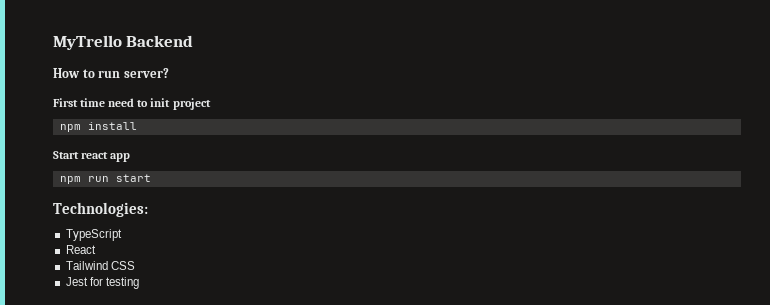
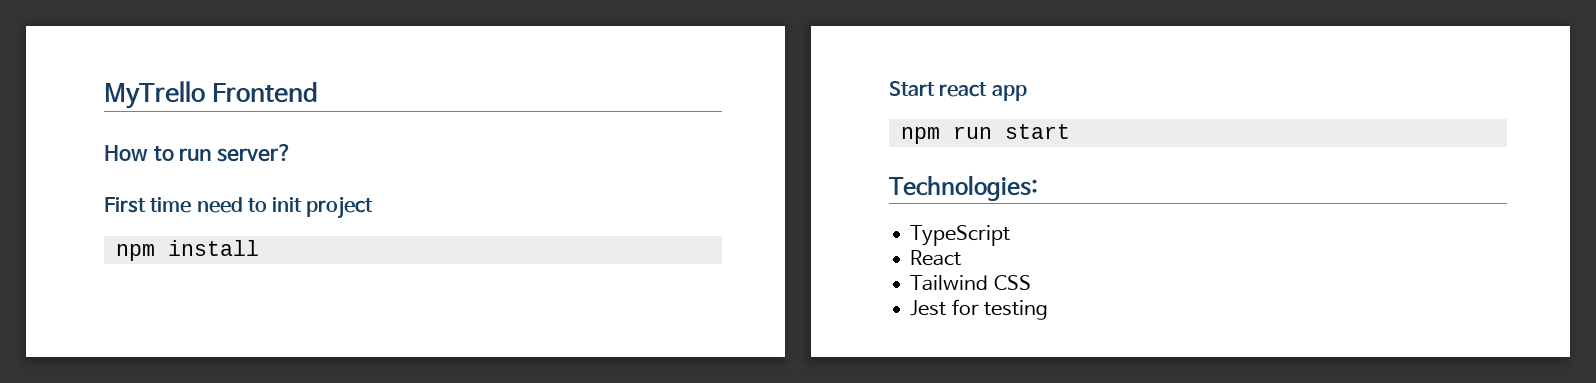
- MyTrello Backend
+ MyTrello Frontend

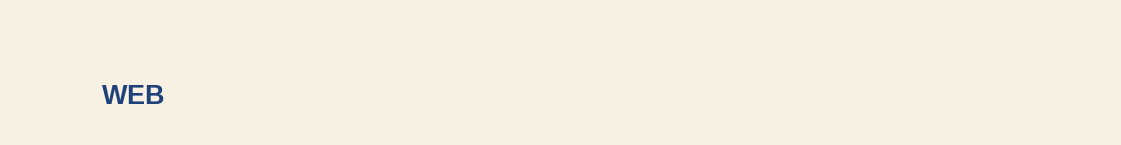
- MyTrello Frontend
- How to run server?
- First time need to init project
- npm install
- Start react app
- npm run start
- Technologies:
- TypeScript
- React
- Tailwind CSS
- Jest for testing
+ WEB

